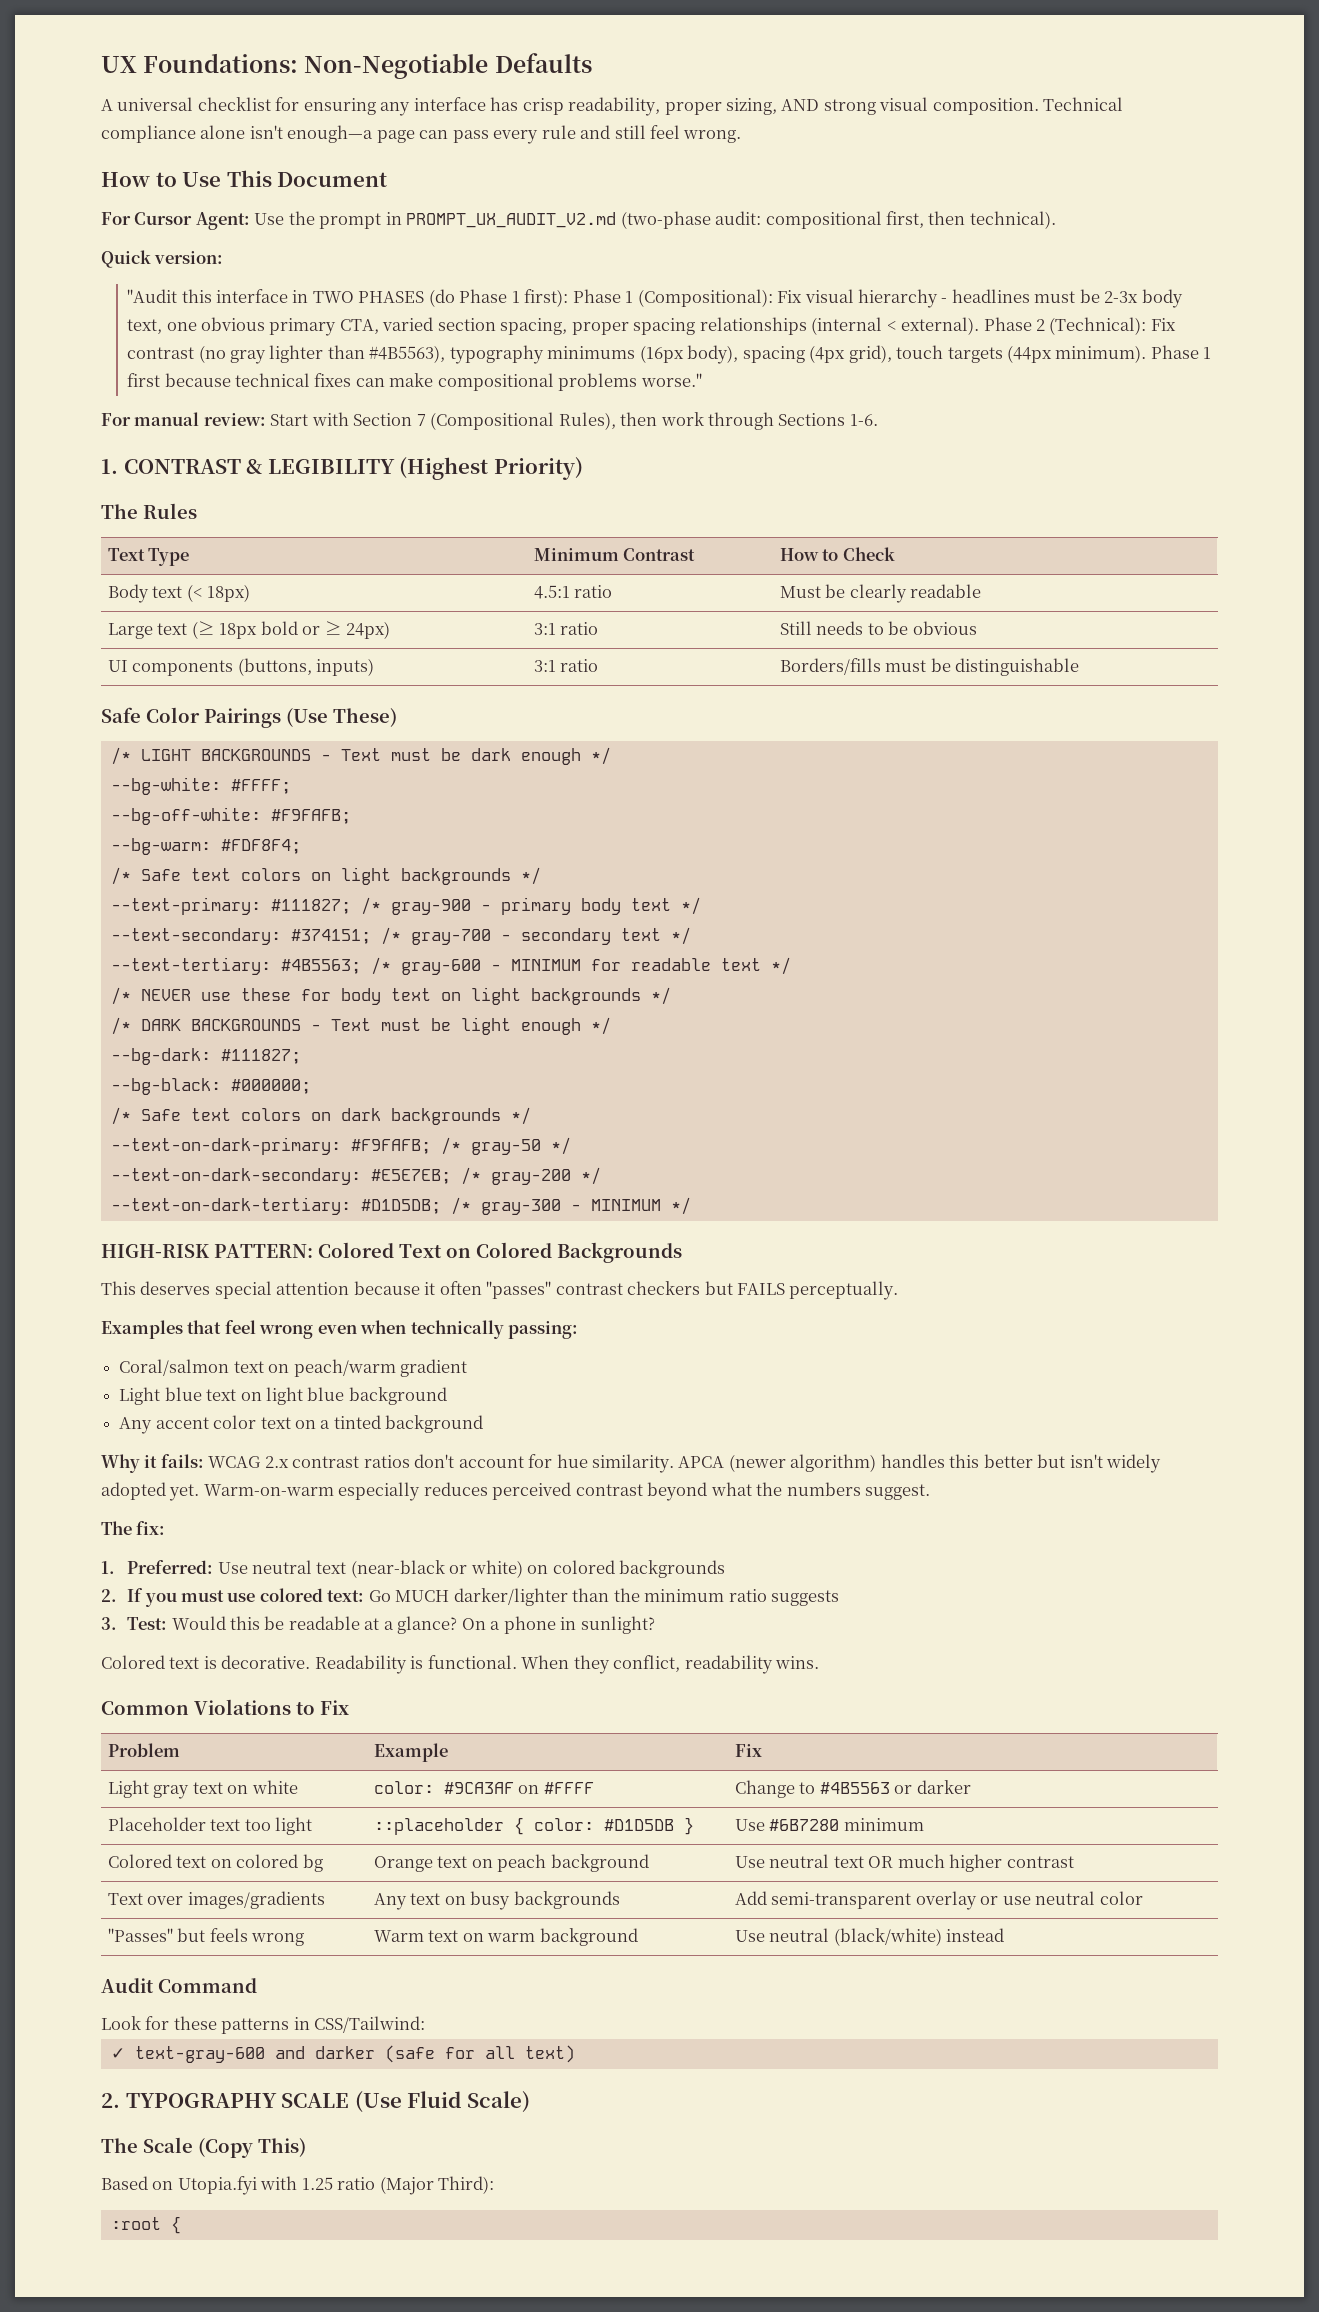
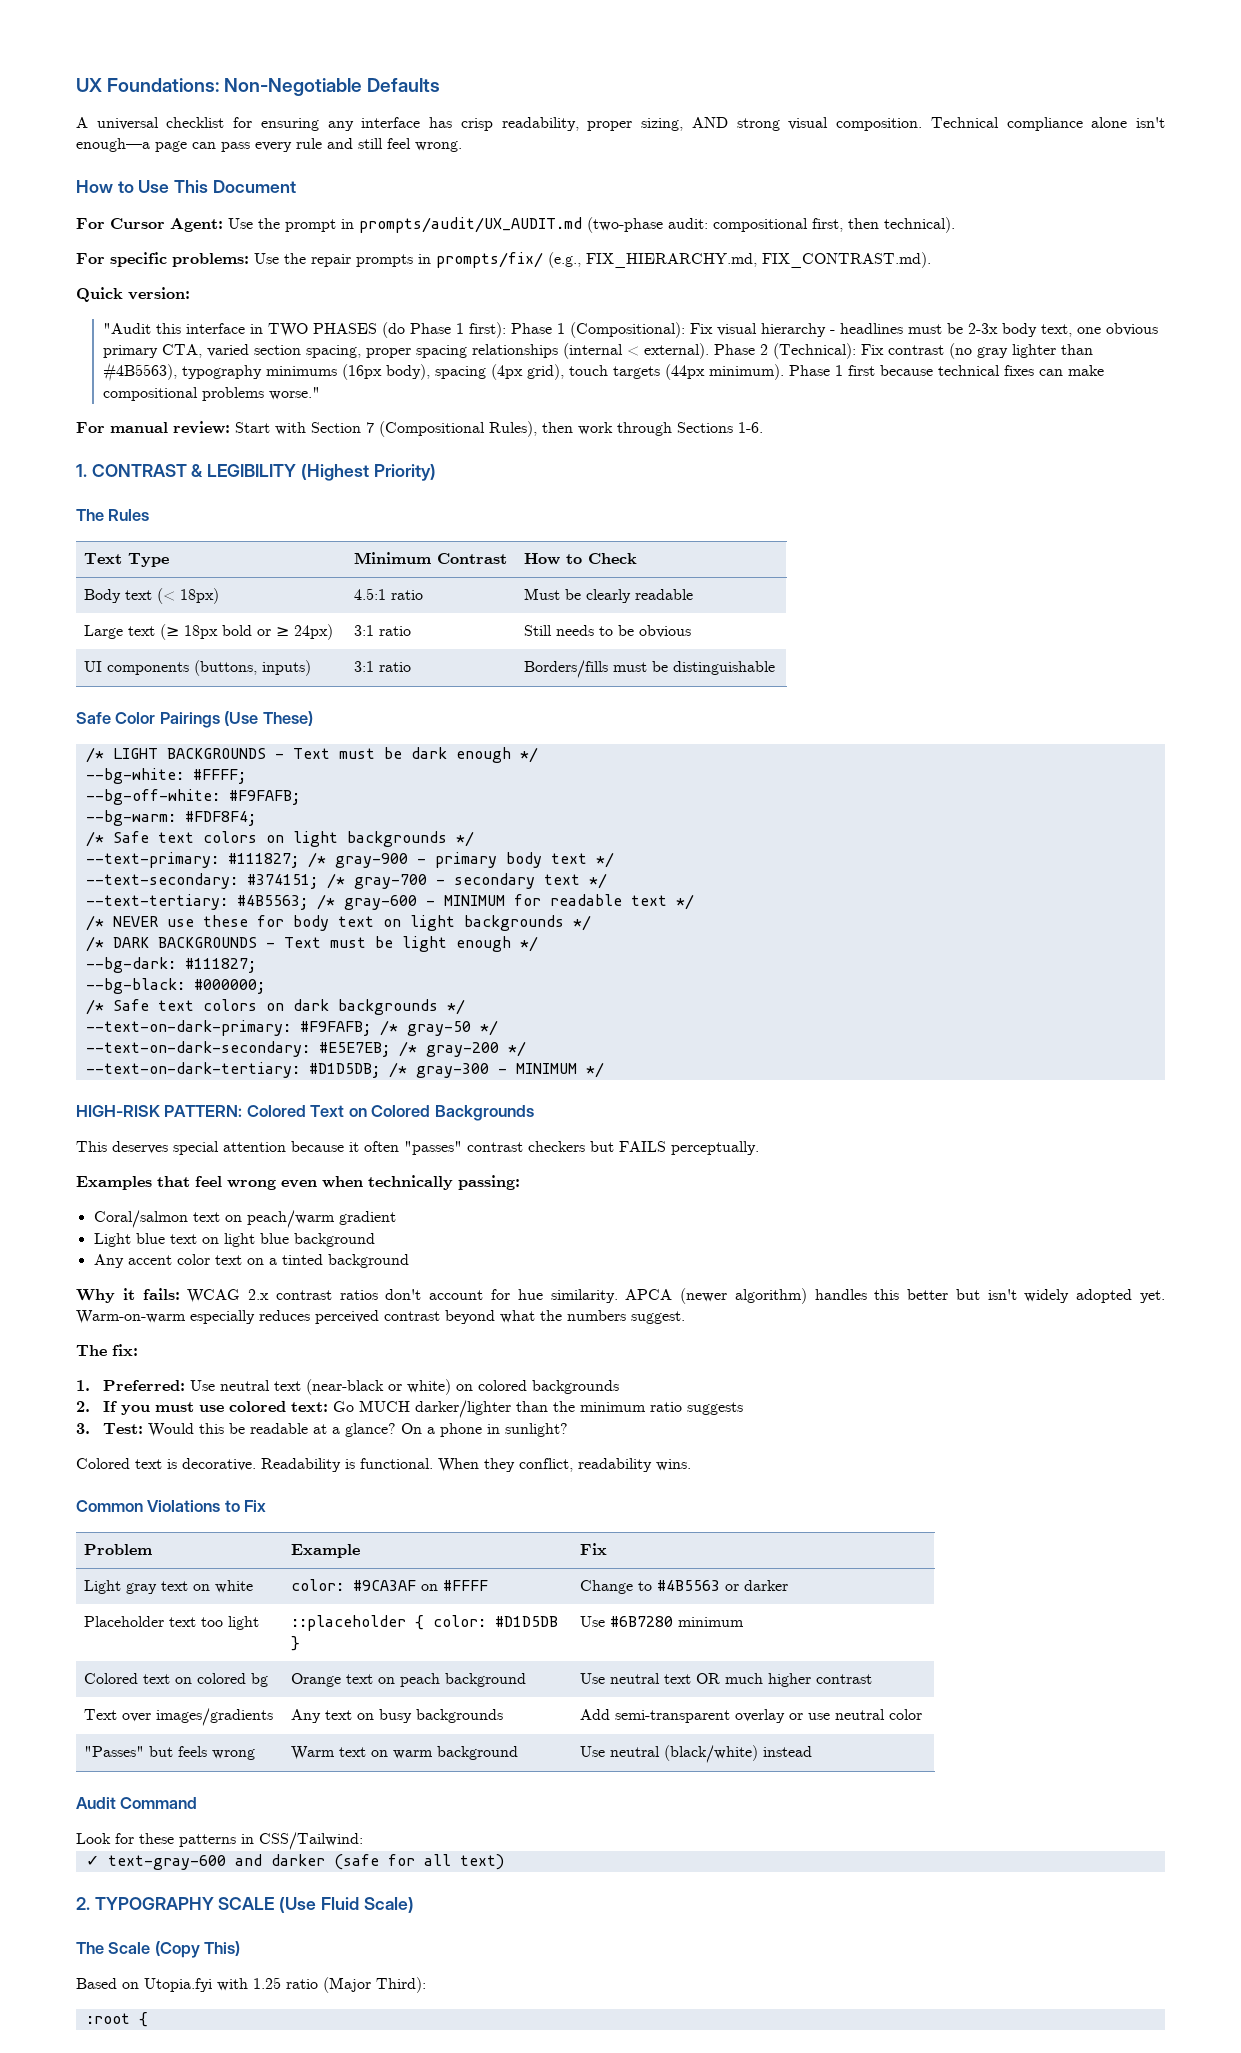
- For Cursor Agent: Use the prompt in PROMPT_UX_AUDIT_V2.md (two-phase audit: compositional first, then technical).
+ For Cursor Agent: Use the prompt in prompts/audit/UX_AUDIT.md (two-phase audit: compositional first, then technical).
+ For specific problems: Use the repair prompts in prompts/fix/ (e.g., FIX_HIERARCHY.md, FIX_CONTRAST.md).

